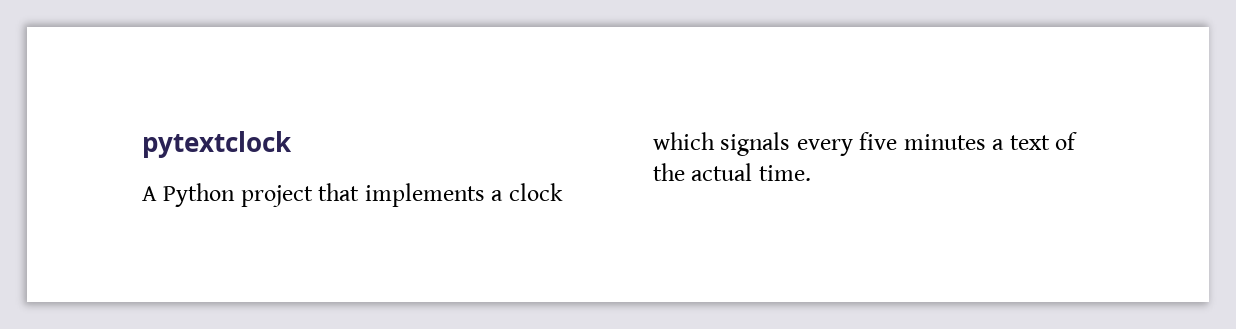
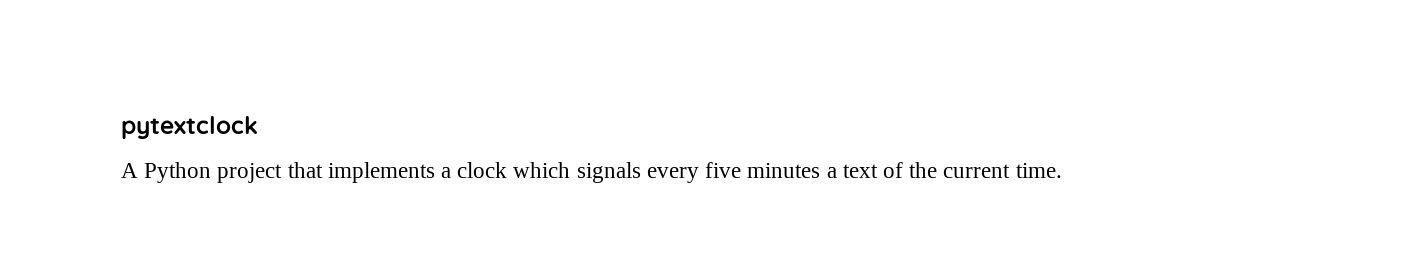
- A Python project that implements a clock which signals every five minutes a text of the actual time.
+ A Python project that implements a clock which signals every five minutes a text of the current time.

